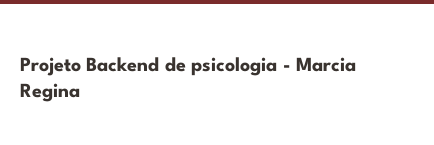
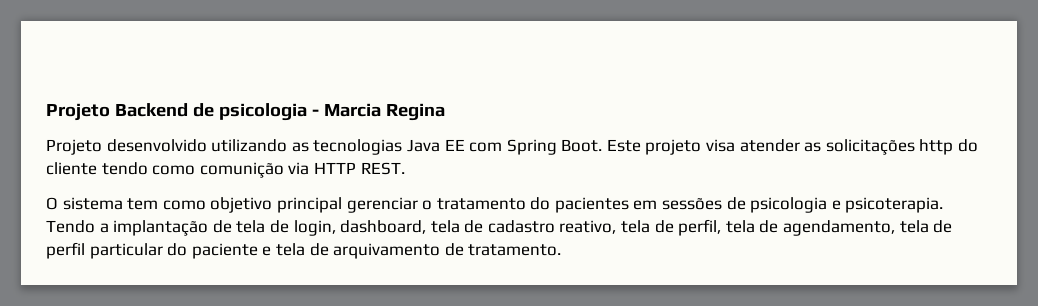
+ Projeto desenvolvido utilizando as tecnologias Java EE com Spring Boot. Este projeto visa atender as solicitações http do cliente tendo como comunição via HTTP REST.
+ O sistema tem como objetivo principal gerenciar o tratamento do pacientes em sessões de psicologia e psicoterapia. Tendo a implantação de tela de login, dashboard, tela de cadastro reativo, tela de perfil, tela de agendamento, tela de perfil particular do paciente e tela de arquivamento de tratamento.

